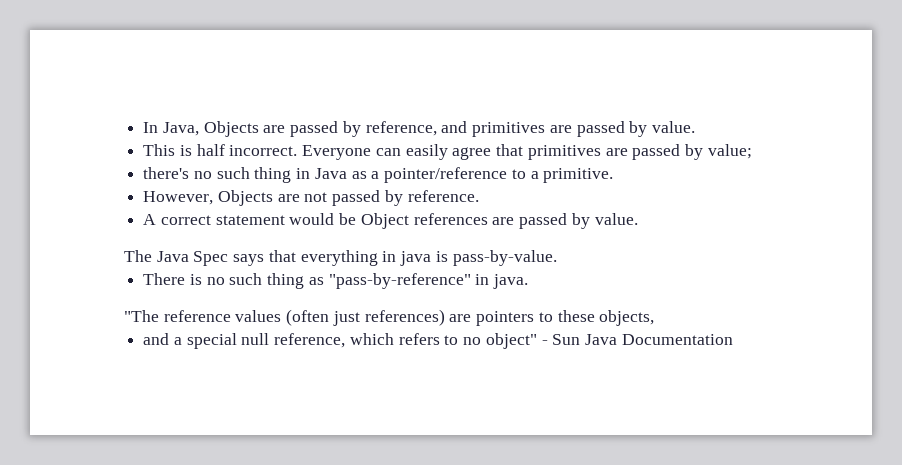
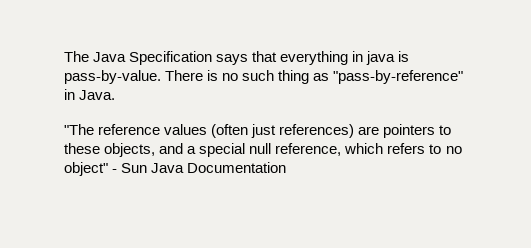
- In Java, Objects are passed by reference, and primitives are passed by value.
- This is half incorrect. Everyone can easily agree that primitives are passed by value;
- there's no such thing in Java as a pointer/reference to a primitive.
- However, Objects are not passed by reference.
- A correct statement would be Object references are passed by value.
- The Java Spec says that everything in java is pass-by-value.
- There is no such thing as "pass-by-reference" in java.
+ The Java Specification says that everything in java is pass-by-value. There is no such thing as "pass-by-reference" in Java.
- "The reference values (often just references) are pointers to these objects,
- and a special null reference, which refers to no object" - Sun Java Documentation
+ "The reference values (often just references) are pointers to these objects, and a special null reference, which refers to no object" - Sun Java Documentation

